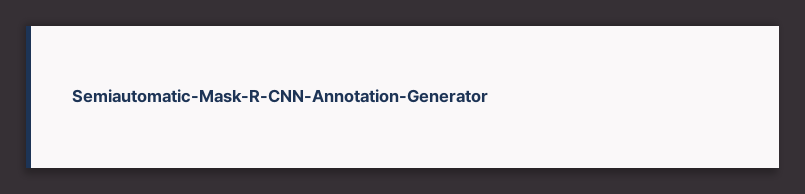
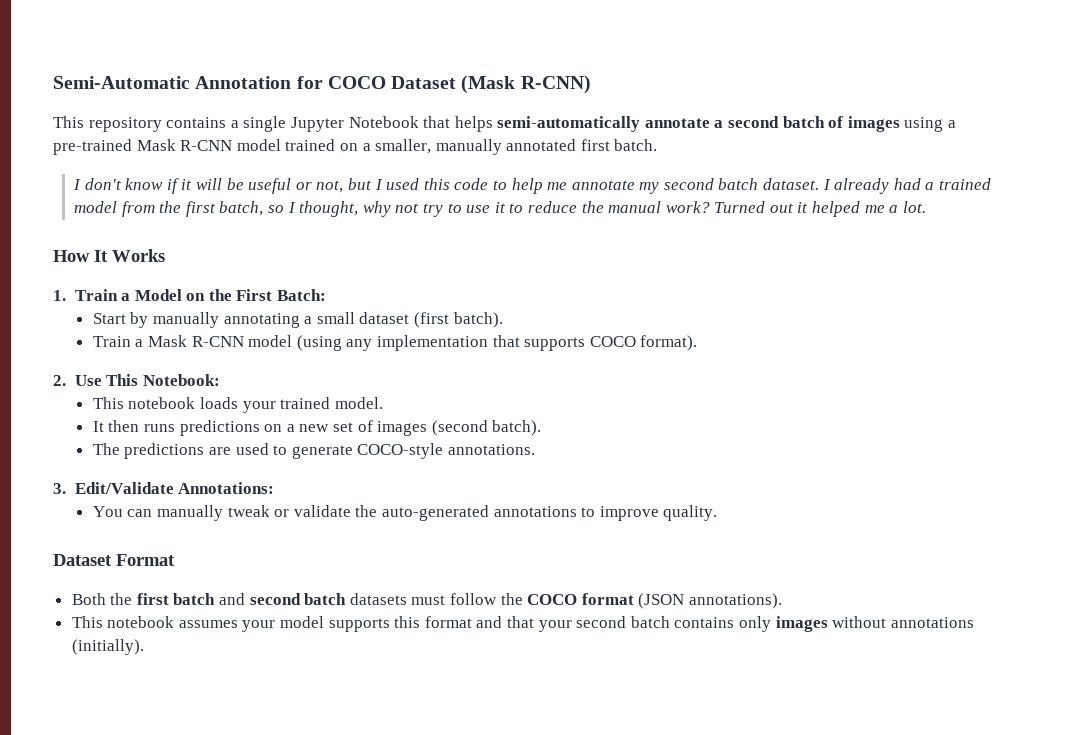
- Semiautomatic-Mask-R-CNN-Annotation-Generator
+ Semi-Automatic Annotation for COCO Dataset (Mask R-CNN)
+ This repository contains a single Jupyter Notebook that helps semi-automatically annotate a second batch of images using a pre-trained Mask R-CNN model trained on a smaller, manually annotated first batch.
+ I don't know if it will be useful or not, but I used this code to help me annotate my second batch dataset. I already had a trained model from the first batch, so I thought, why not try to use it to reduce the manual work? Turned out it helped me a lot.
+ How It Works
+ 1. Train a Model on the First Batch:
+ Start by manually annotating a small dataset (first batch).
+ Train a Mask R-CNN model (using any implementation that supports COCO format).
+ 2. Use This Notebook:
+ This notebook loads your trained model.
+ It then runs predictions on a new set of images (second batch).
+ The predictions are used to generate COCO-style annotations.
+ 3. Edit/Validate Annotations:
+ You can manually tweak or validate the auto-generated annotations to improve quality.
+ Dataset Format
+ Both the first batch and second batch datasets must follow the COCO format (JSON annotations).
+ This notebook assumes your model supports this format and that your second batch contains only images without annotations (initially).

